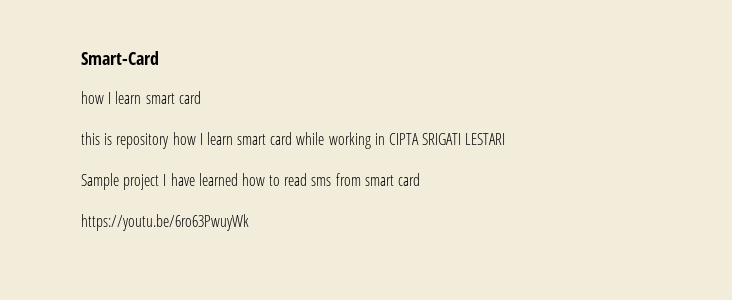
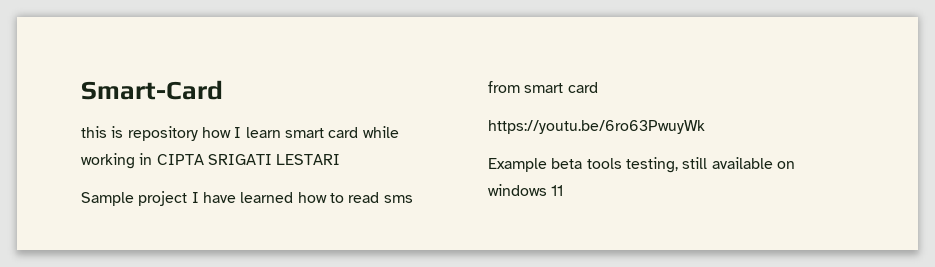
  Smart-Card
- how I learn smart card
+ Example beta tools testing, still available on windows 11

